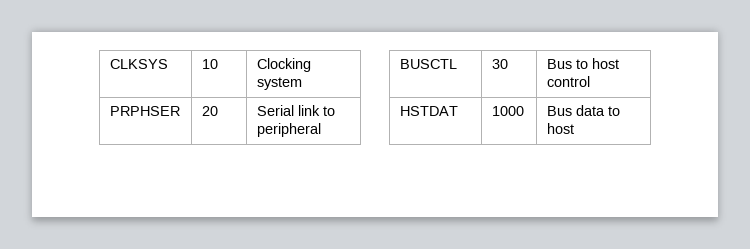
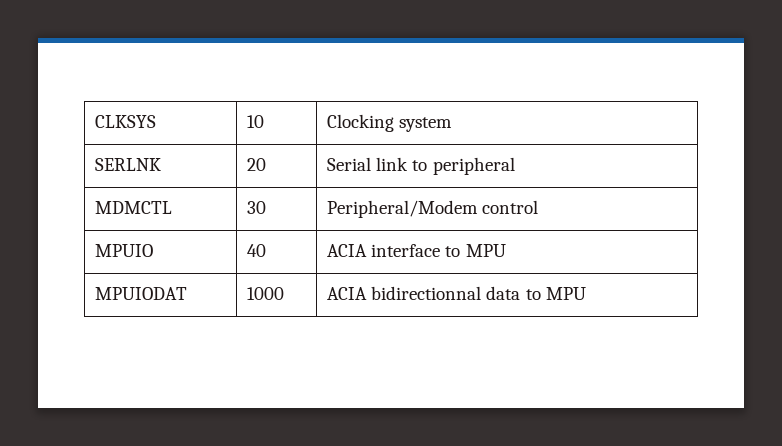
- PRPHSER | 20 | Serial link to peripheral
+ SERLNK | 20 | Serial link to peripheral
- BUSCTL | 30 | Bus to host control
- HSTDAT | 1000 | Bus data to host
+ MDMCTL | 30 | Peripheral/Modem control
+ MPUIO | 40 | ACIA interface to MPU
+ MPUIODAT | 1000 | ACIA bidirectionnal data to MPU

